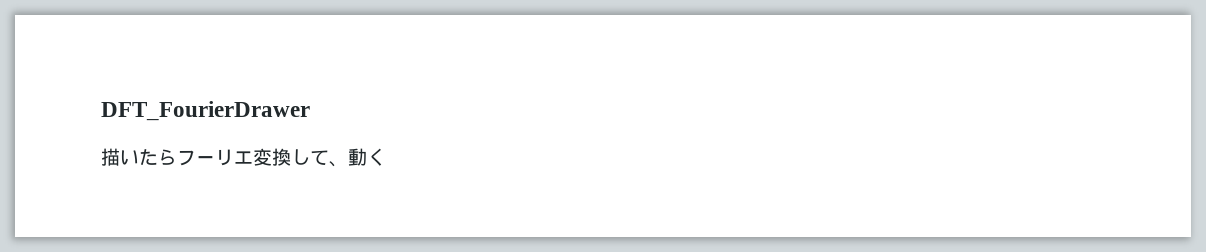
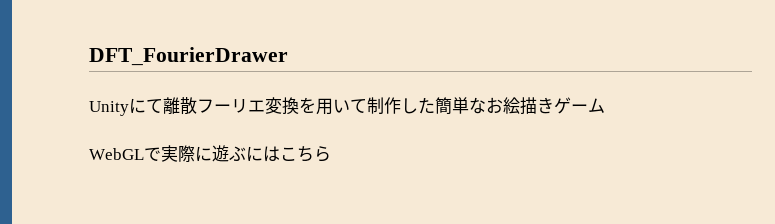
- 描いたらフーリエ変換して、動く
+ Unityにて離散フーリエ変換を用いて制作した簡単なお絵描きゲーム
+ WebGLで実際に遊ぶにはこちら

